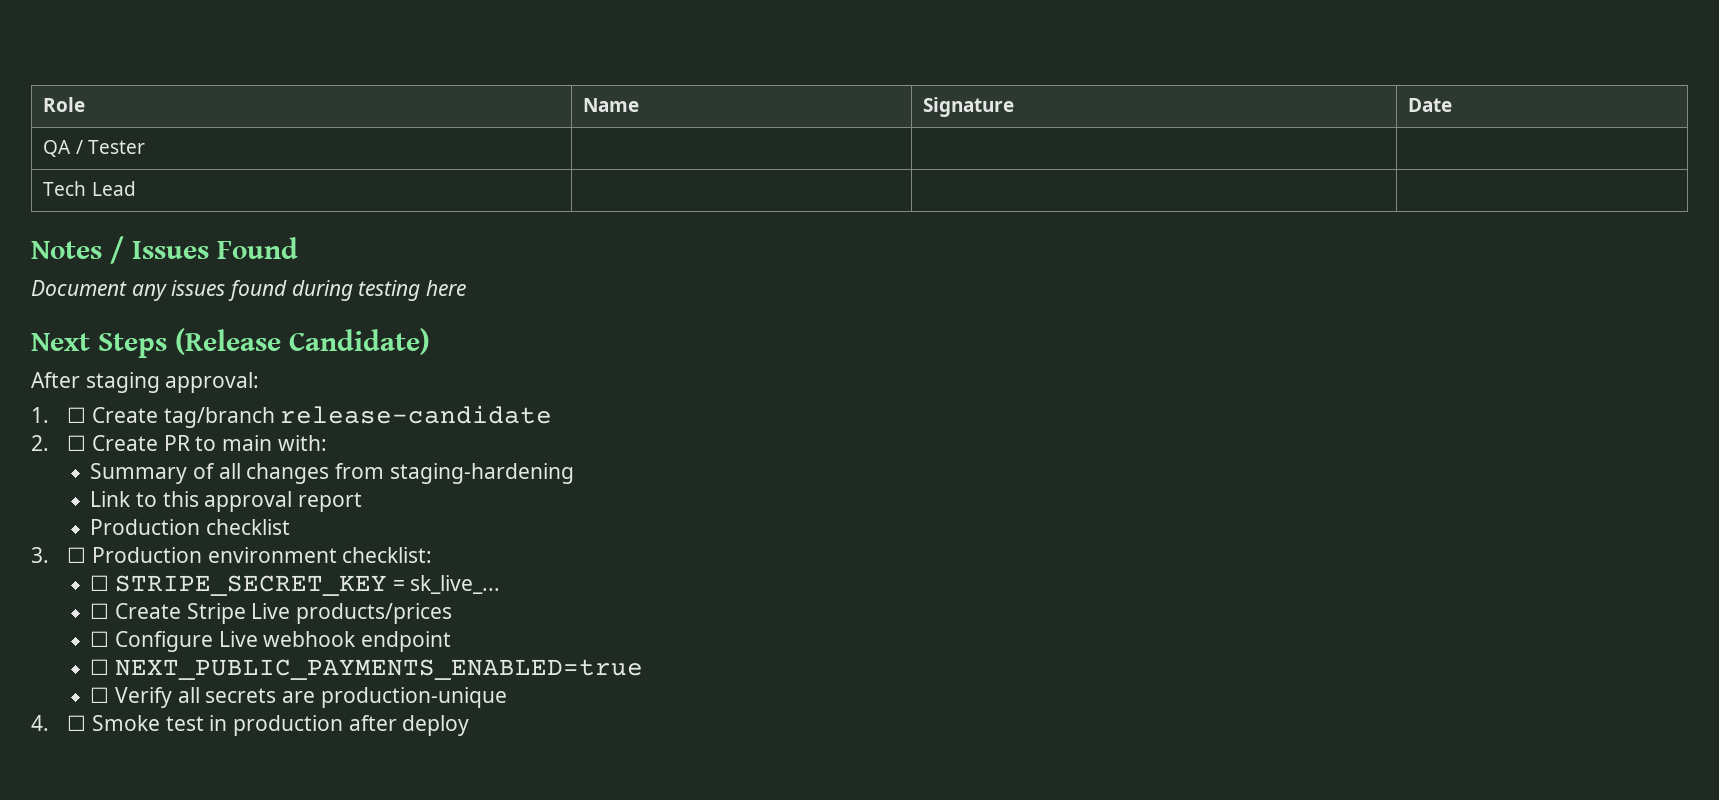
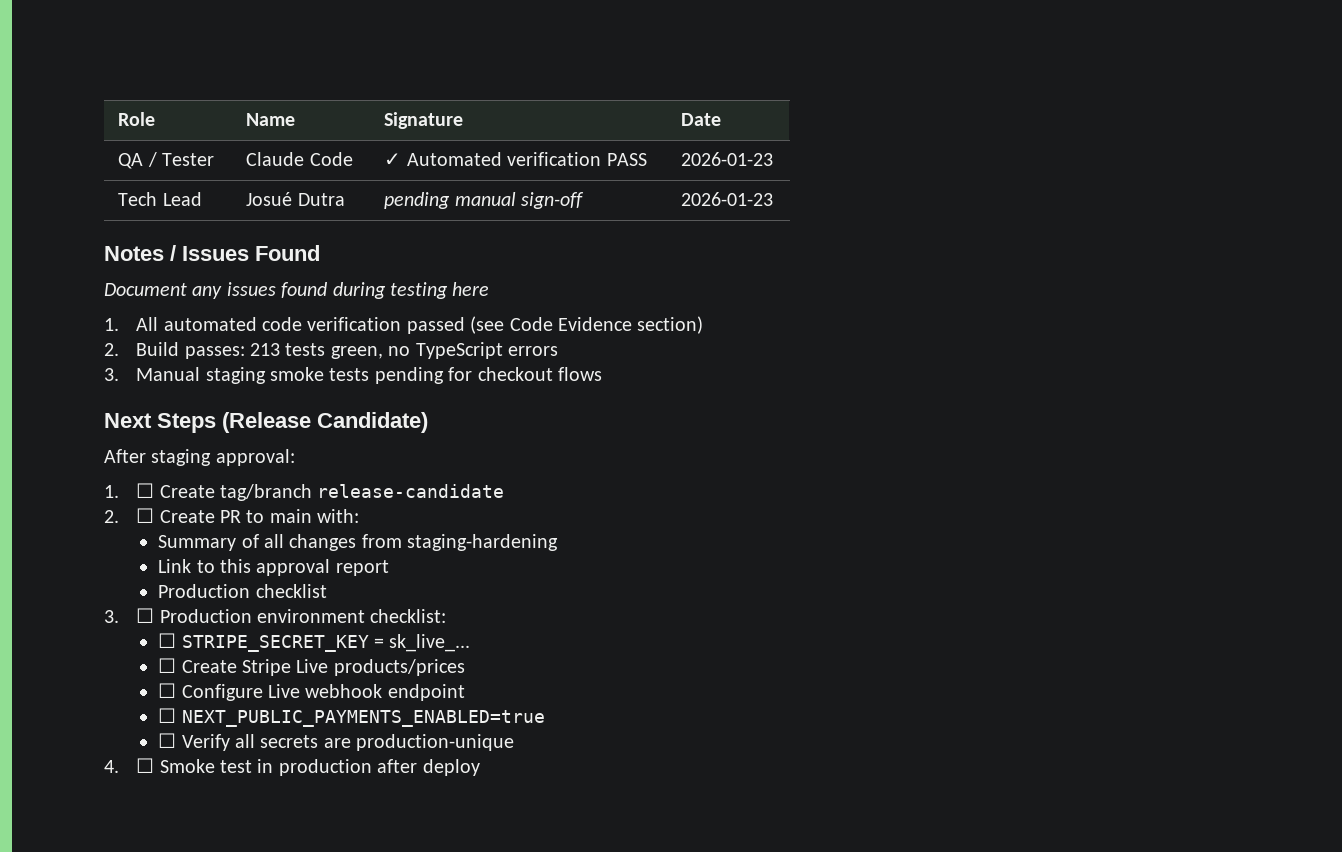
- QA / Tester | | |
- Tech Lead | | |
+ QA / Tester | Claude Code | ✓ Automated verification PASS | 2026-01-23
+ Tech Lead | Josué Dutra | pending manual sign-off | 2026-01-23
+ 1. All automated code verification passed (see Code Evidence section)
+ 2. Build passes: 213 tests green, no TypeScript errors
+ 3. Manual staging smoke tests pending for checkout flows

